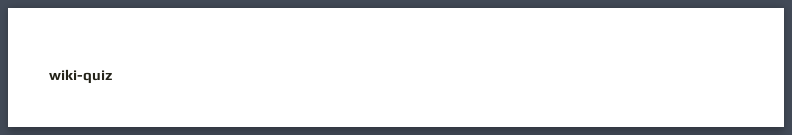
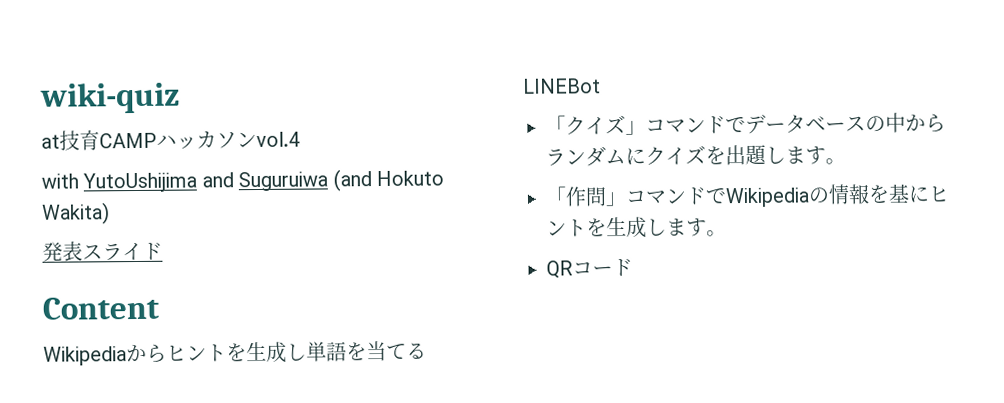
+ at技育CAMPハッカソンvol.4
+ with YutoUshijima and Suguruiwa (and Hokuto Wakita)
+ 発表スライド
+ Content
+ Wikipediaからヒントを生成し単語を当てるLINEBot
+ 「クイズ」コマンドでデータベースの中からランダムにクイズを出題します。
+ 「作問」コマンドでWikipediaの情報を基にヒントを生成します。
+ QRコード

